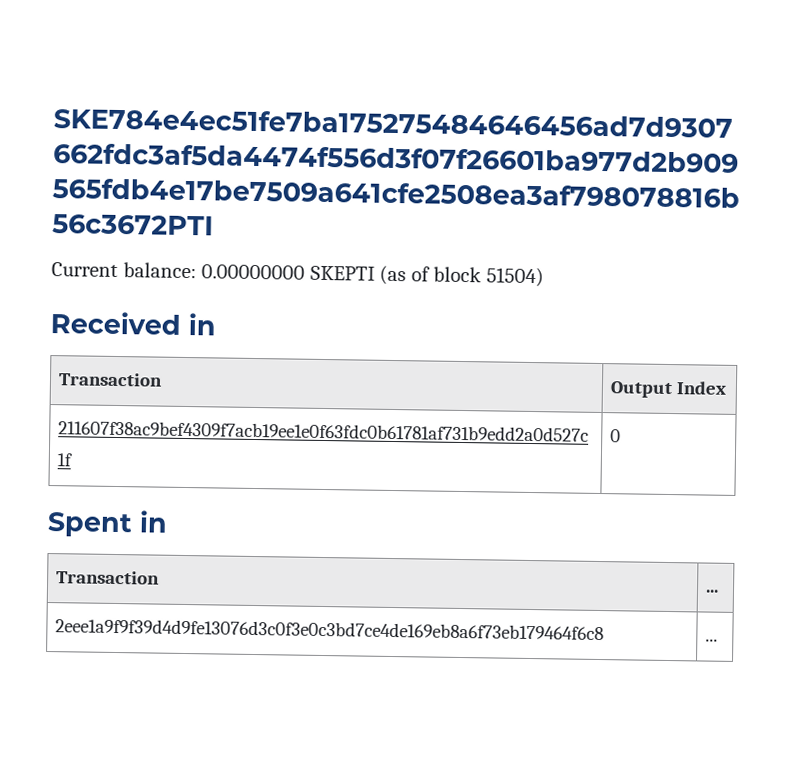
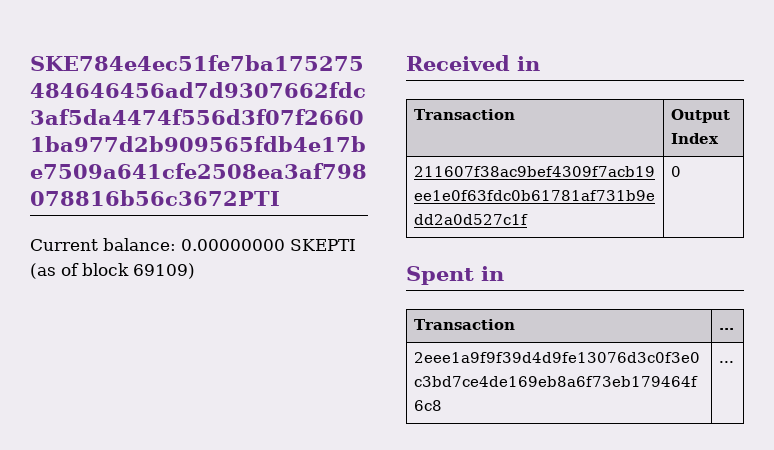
- Current balance: 0.00000000 SKEPTI (as of block 51504)
+ Current balance: 0.00000000 SKEPTI (as of block 69109)

